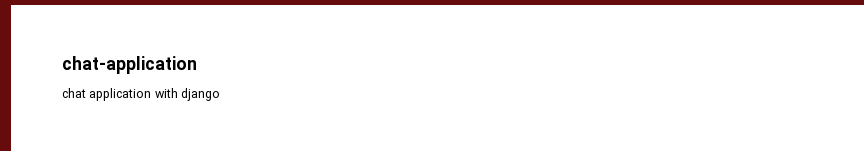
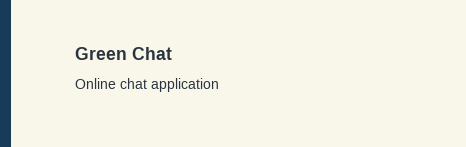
- chat-application
- chat application with django
+ Green Chat
+ Online chat application

